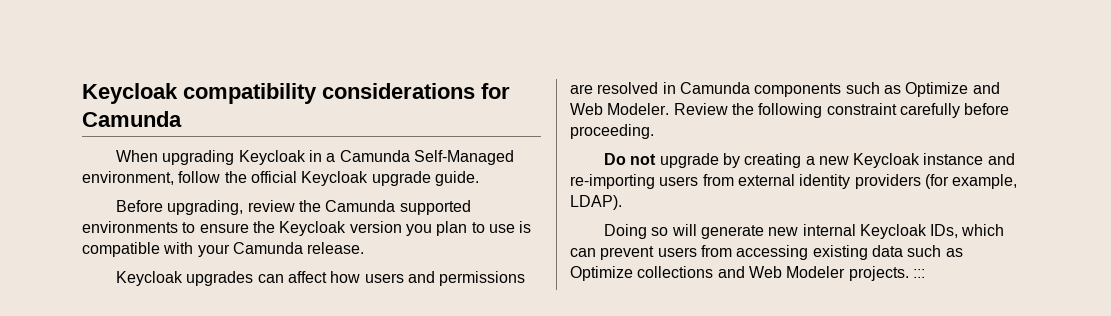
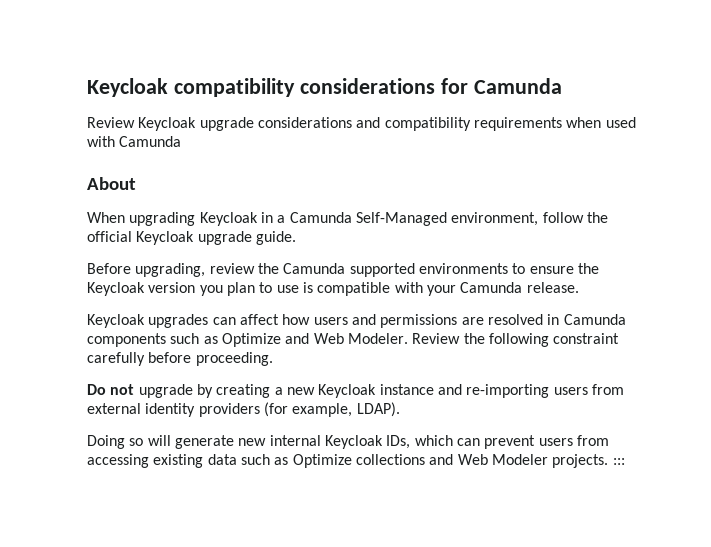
+ Review Keycloak upgrade considerations and compatibility requirements when used with Camunda
+ About

